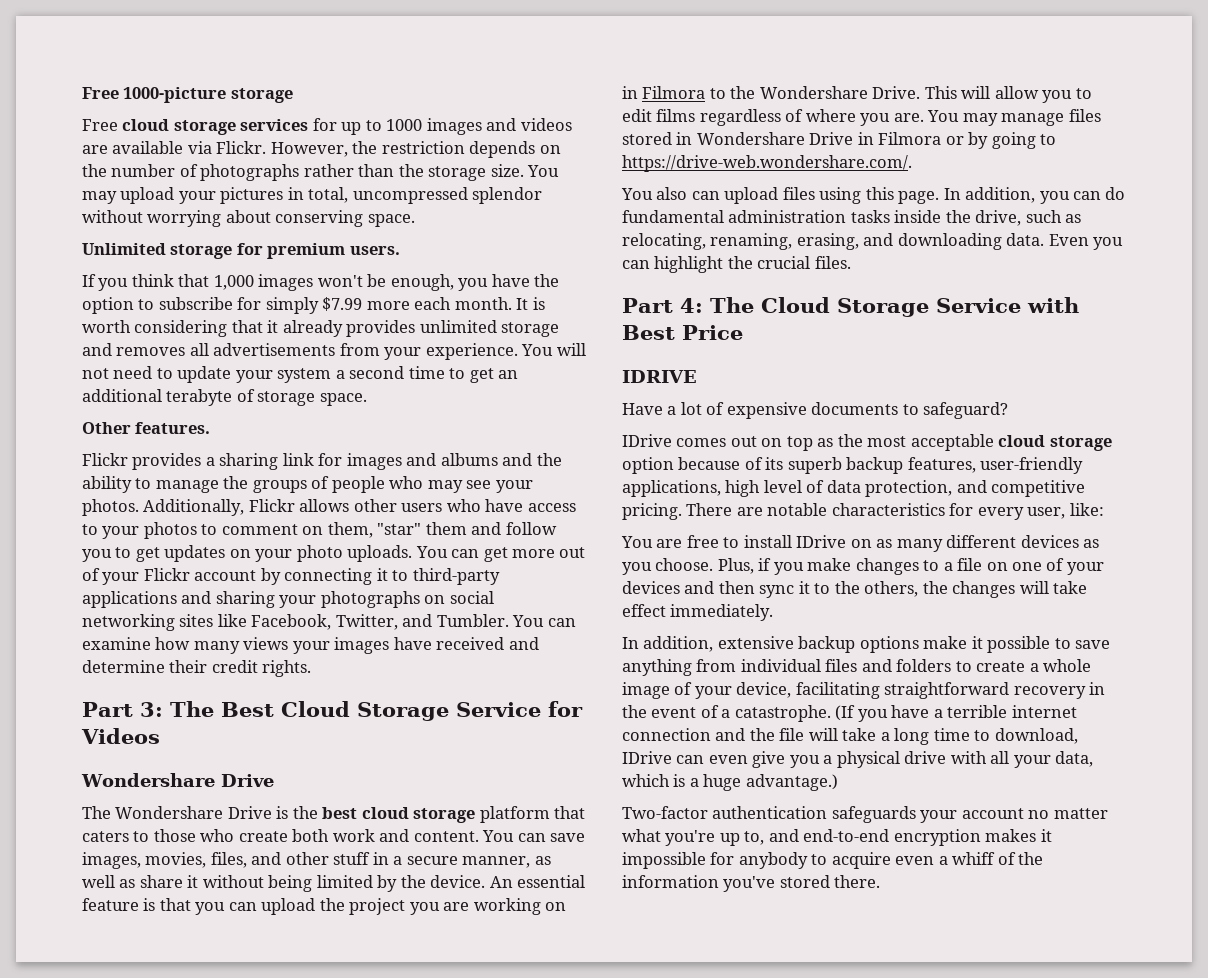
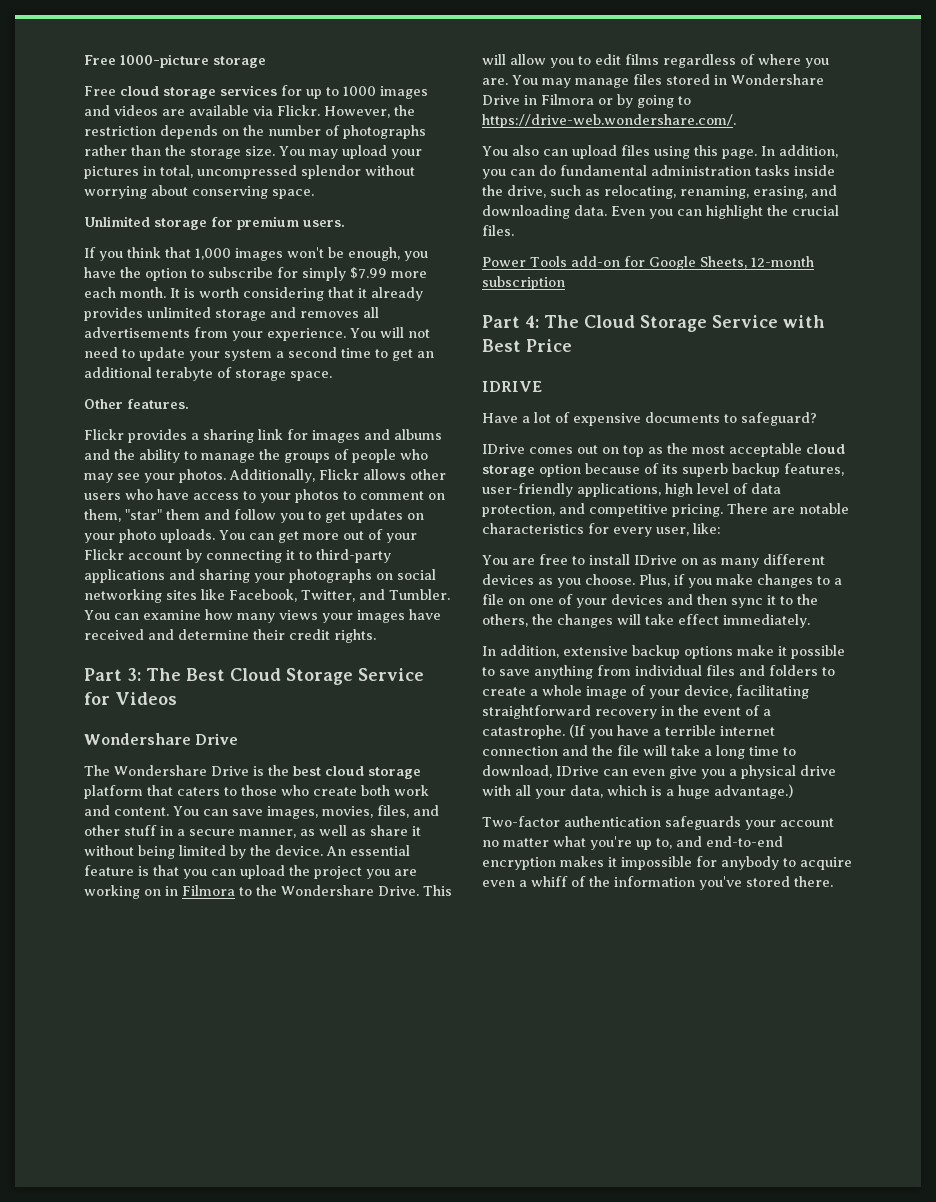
+ Power Tools add-on for Google Sheets, 12-month subscription

